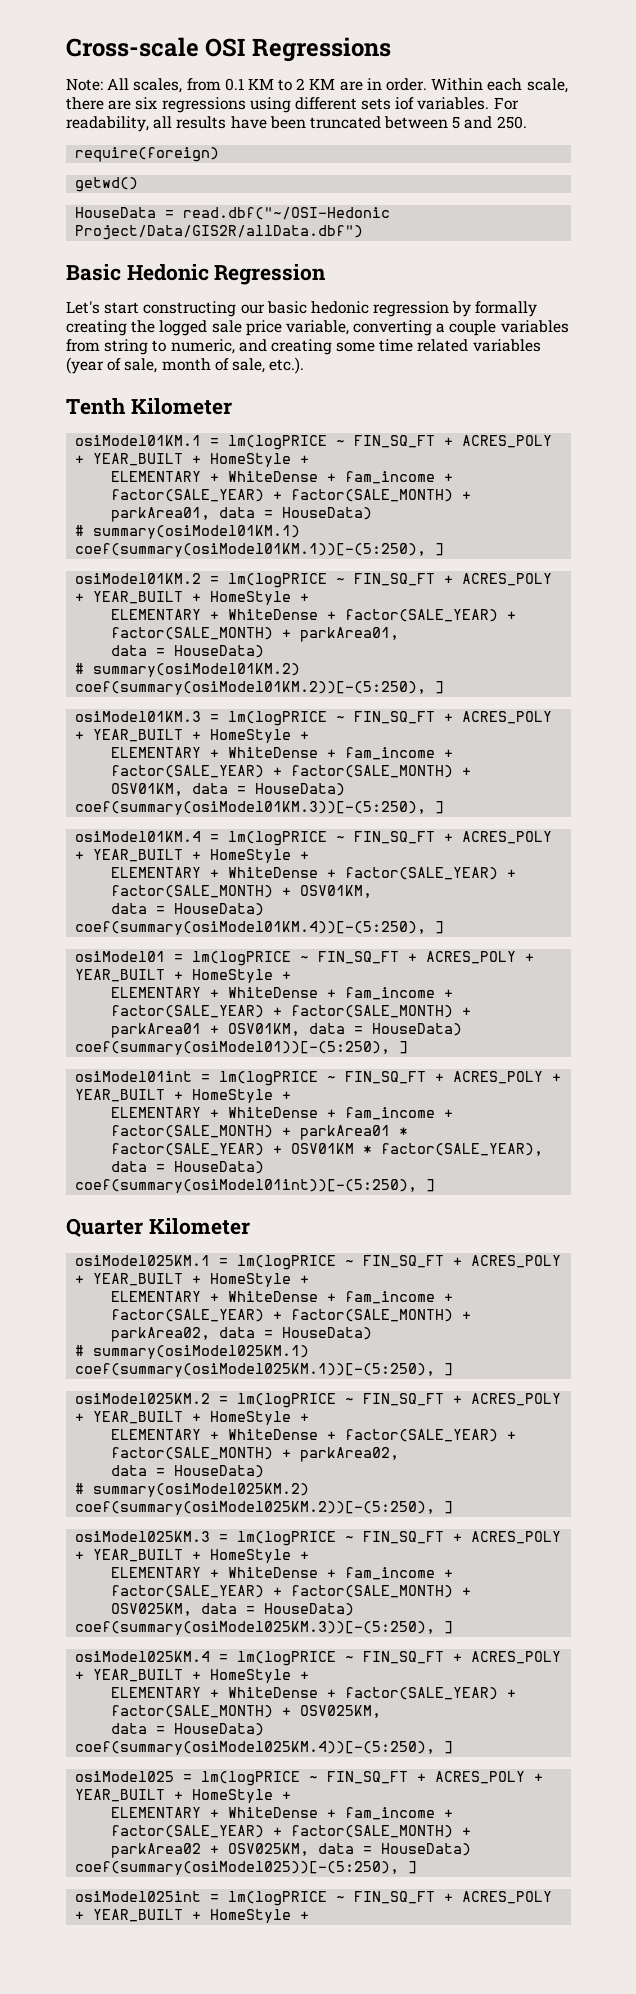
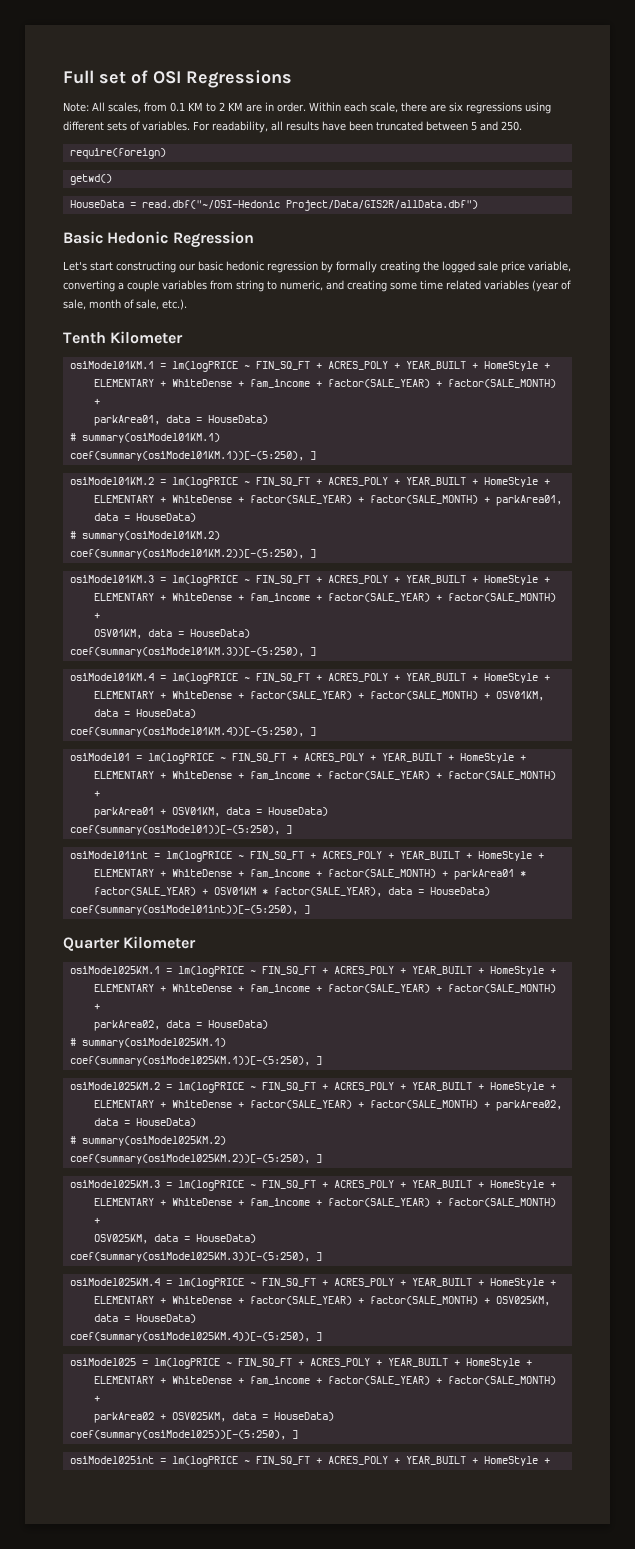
- Cross-scale OSI Regressions
+ Full set of OSI Regressions
- Within each scale, there are six regressions using different sets iof variables.
+ Within each scale, there are six regressions using different sets of variables.

